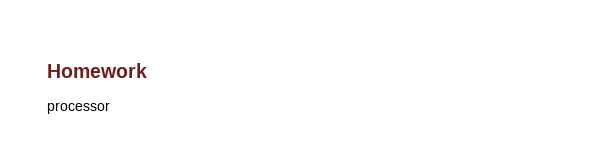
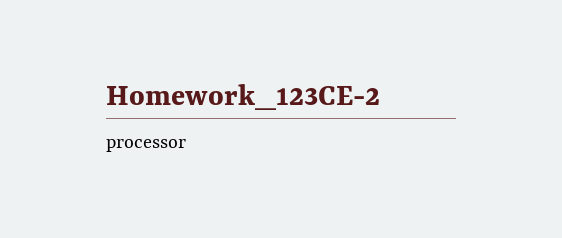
- Homework
+ Homework_123CE-2

